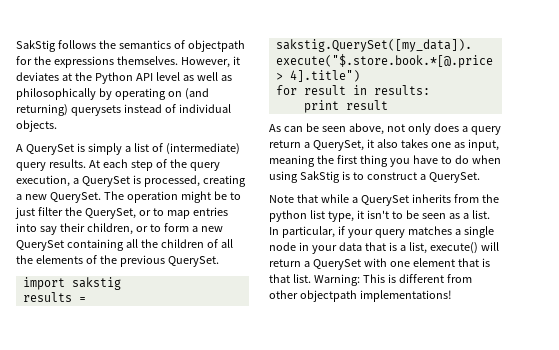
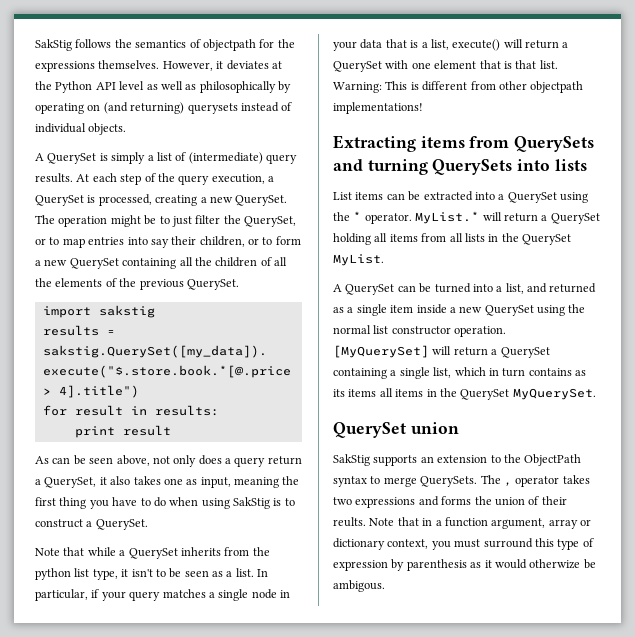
+ Extracting items from QuerySets and turning QuerySets into lists
+ List items can be extracted into a QuerySet using the * operator. MyList.* will return a QuerySet holding all items from all lists in the QuerySet MyList.
+ A QuerySet can be turned into a list, and returned as a single item inside a new QuerySet using the normal list constructor operation. [MyQuerySet] will return a QuerySet containing a single list, which in turn contains as its items all items in the QuerySet MyQuerySet.
+ QuerySet union
+ SakStig supports an extension to the ObjectPath syntax to merge QuerySets. The , operator takes two expressions and forms the union of their reults. Note that in a function argument, array or dictionary context, you must surround this type of expression by parenthesis as it would otherwize be ambigous.

